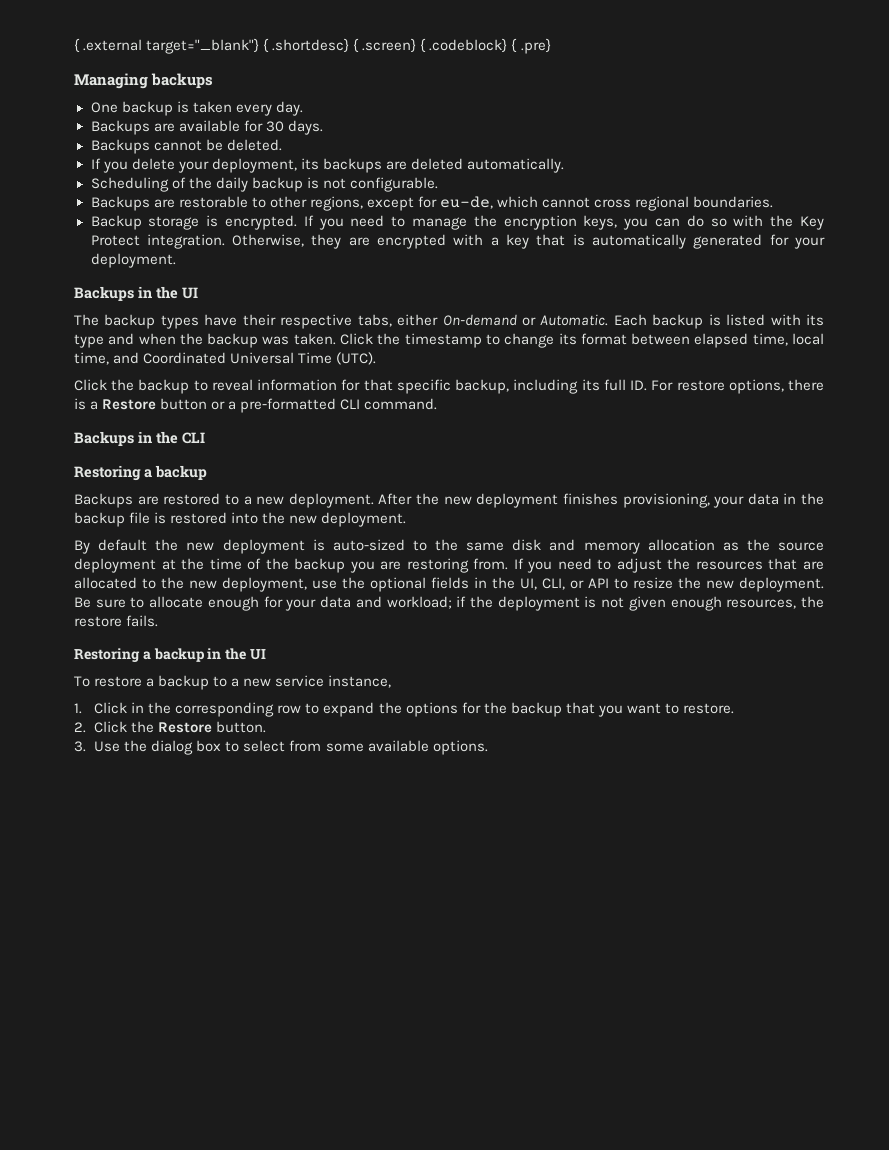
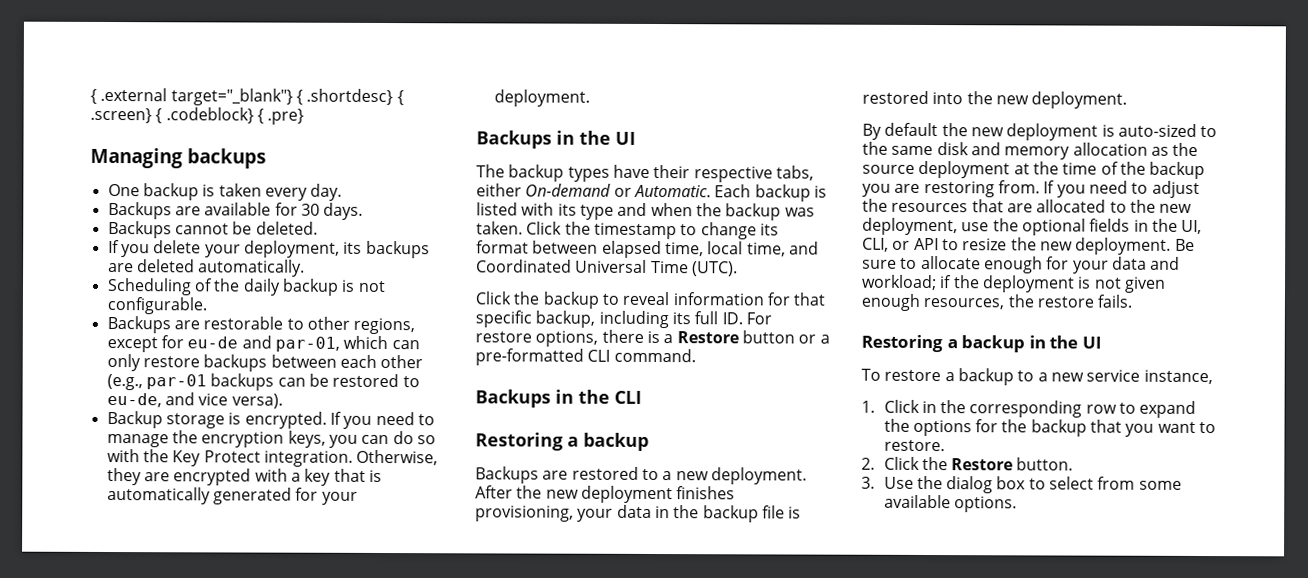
- Backups are restorable to other regions, except for eu-de, which cannot cross regional boundaries.
+ Backups are restorable to other regions, except for eu-de and par-01, which can only restore backups between each other (e.g., par-01 backups can be restored to eu-de, and vice versa).

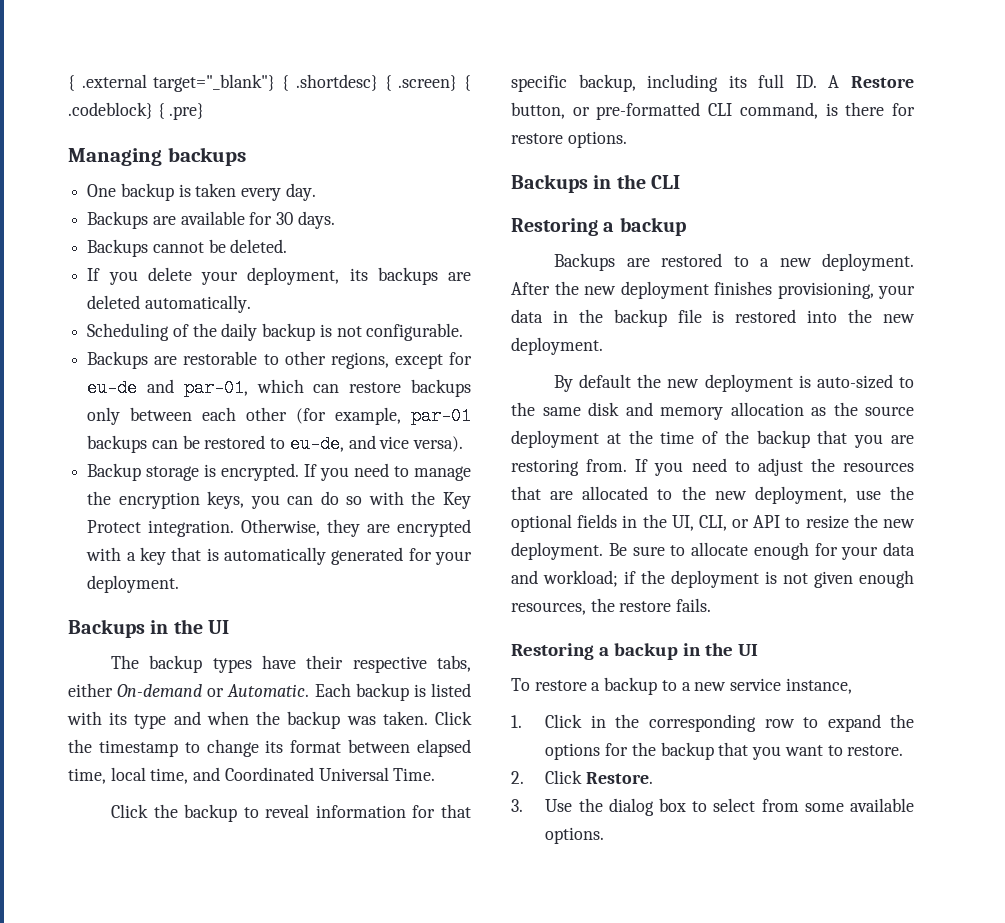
- Backups are restorable to other regions, except for eu-de and par-01, which can only restore backups between each other (e.g., par-01 backups can be restored to eu-de, and vice versa).
+ Backups are restorable to other regions, except for eu-de and par-01, which can restore backups only between each other (for example, par-01 backups can be restored to eu-de, and vice versa).
- Click the timestamp to change its format between elapsed time, local time, and Coordinated Universal Time (UTC).
+ Click the timestamp to change its format between elapsed time, local time, and Coordinated Universal Time.
- Click the backup to reveal information for that specific backup, including its full ID. For restore options, there is a Restore button or a pre-formatted CLI command.
+ Click the backup to reveal information for that specific backup, including its full ID. A Restore button, or pre-formatted CLI command, is there for restore options.
- By default the new deployment is auto-sized to the same disk and memory allocation as the source deployment at the time of the backup you are restoring from.
+ By default the new deployment is auto-sized to the same disk and memory allocation as the source deployment at the time of the backup that you are restoring from.
- 2. Click the Restore button.
+ 2. Click Restore.

